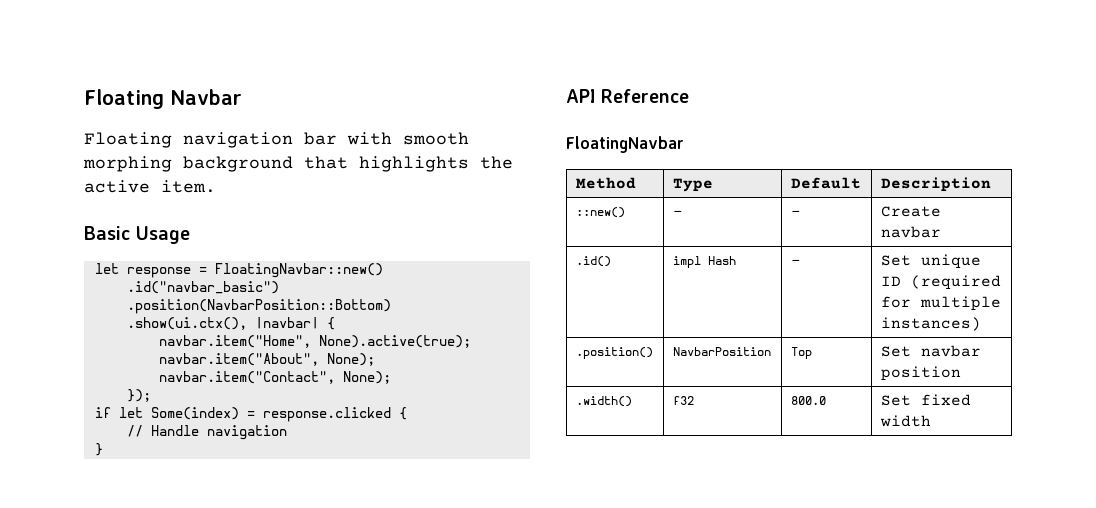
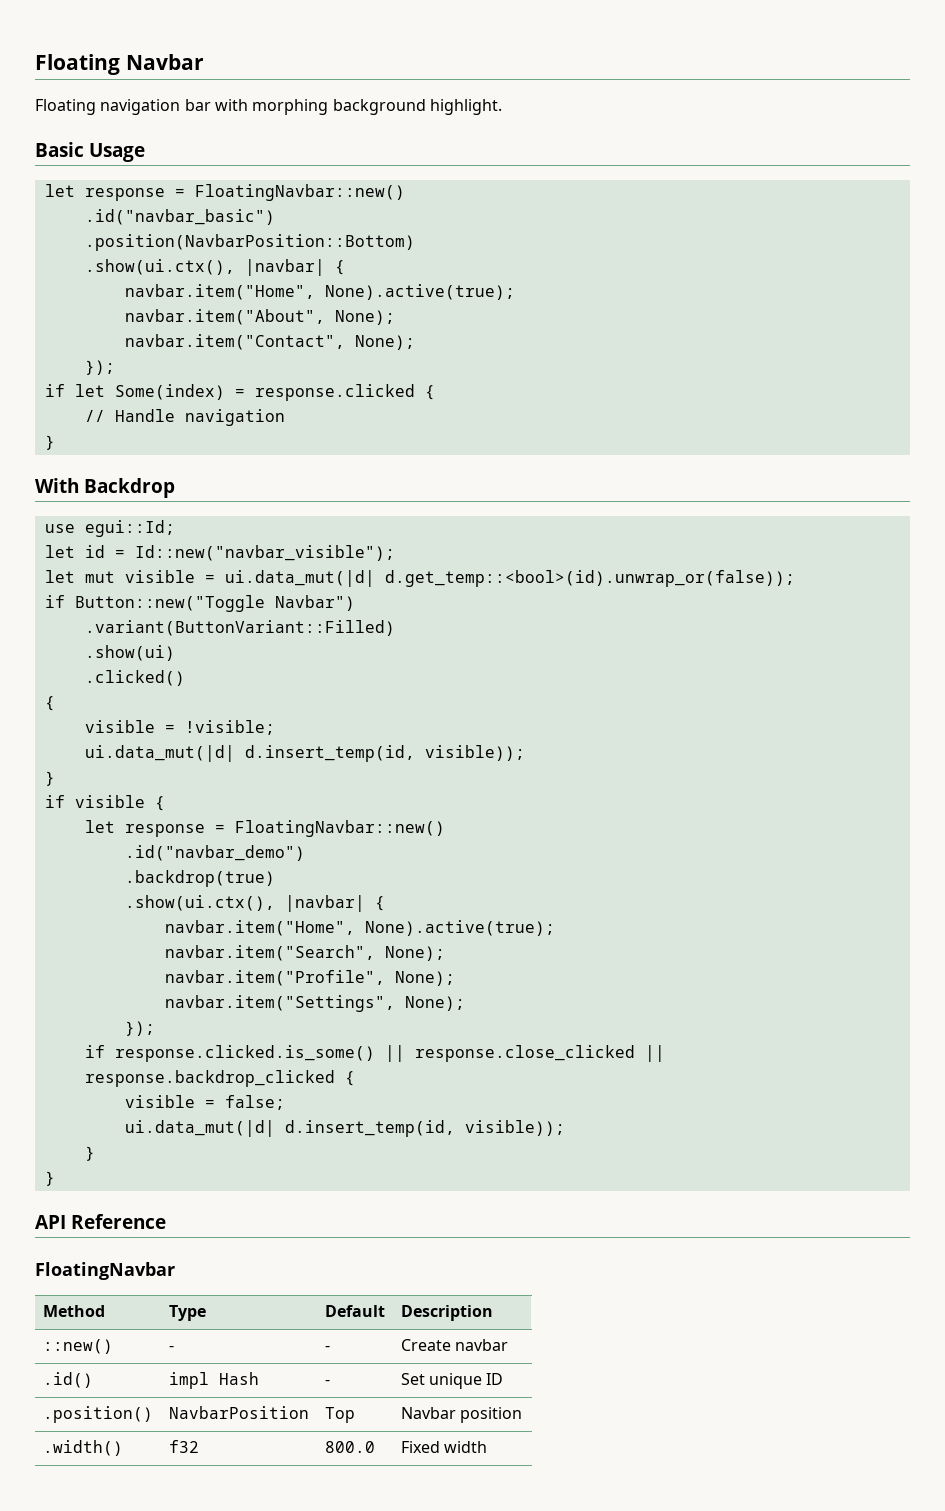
- Floating navigation bar with smooth morphing background that highlights the active item.
+ Floating navigation bar with morphing background highlight.
+ With Backdrop
+ use egui::Id;
+ let id = Id::new("navbar_visible");
+ let mut visible = ui.data_mut(|d| d.get_temp::<bool>(id).unwrap_or(false));
+ if Button::new("Toggle Navbar")
+ .variant(ButtonVariant::Filled)
+ .show(ui)
+ .clicked()
+ {
+ visible = !visible;
+ ui.data_mut(|d| d.insert_temp(id, visible));
+ }
+ if visible {
+ let response = FloatingNavbar::new()
+ .id("navbar_demo")
+ .backdrop(true)
+ .show(ui.ctx(), |navbar| {
+ navbar.item("Home", None).active(true);
+ navbar.item("Search", None);
+ navbar.item("Profile", None);
+ navbar.item("Settings", None);
+ });
+ if response.clicked.is_some() || response.close_clicked || response.backdrop_clicked {
+ visible = false;
+ ui.data_mut(|d| d.insert_temp(id, visible));
+ }
+ }
- .id() | impl Hash | - | Set unique ID (required for multiple instances)
+ .id() | impl Hash | - | Set unique ID
- .position() | NavbarPosition | Top | Set navbar position
+ .position() | NavbarPosition | Top | Navbar position
- .width() | f32 | 800.0 | Set fixed width
+ .width() | f32 | 800.0 | Fixed width

